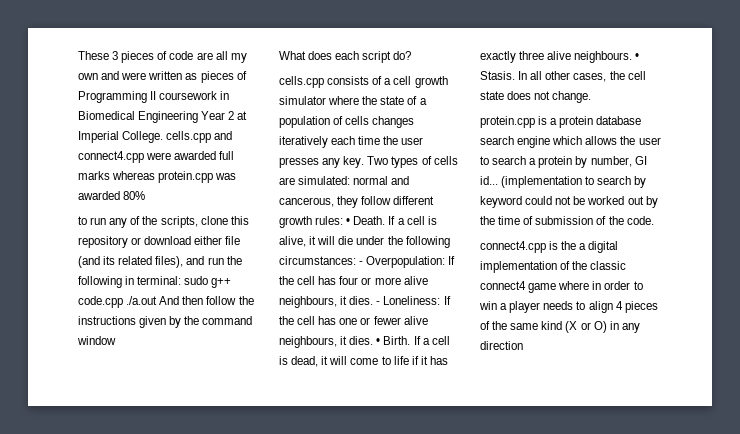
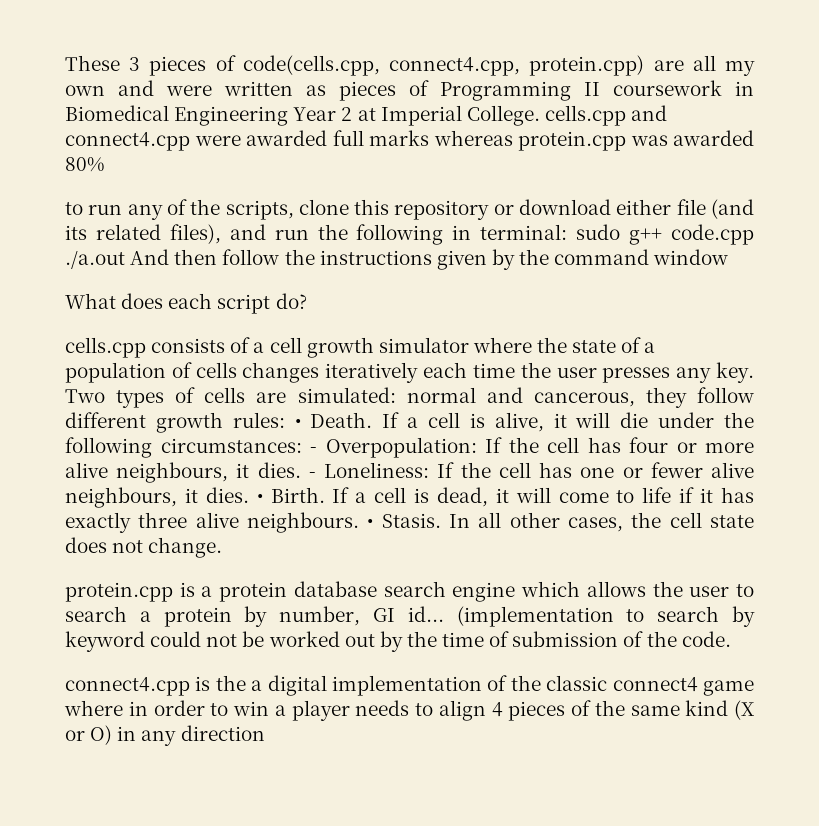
- These 3 pieces of code are all my own and were written as pieces of Programming II coursework in Biomedical Engineering Year 2 at Imperial College. cells.cpp and connect4.cpp were awarded full marks whereas protein.cpp was awarded 80%
+ These 3 pieces of code(cells.cpp, connect4.cpp, protein.cpp) are all my own and were written as pieces of Programming II coursework in Biomedical Engineering Year 2 at Imperial College. cells.cpp and connect4.cpp were awarded full marks whereas protein.cpp was awarded 80%

